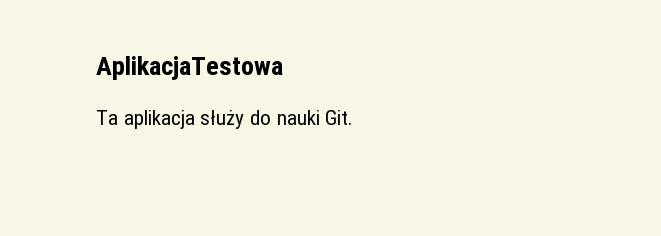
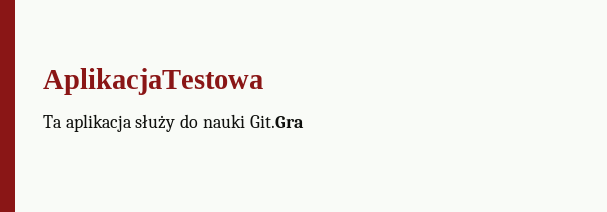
- Ta aplikacja służy do nauki Git.
+ Ta aplikacja służy do nauki Git.Gra

